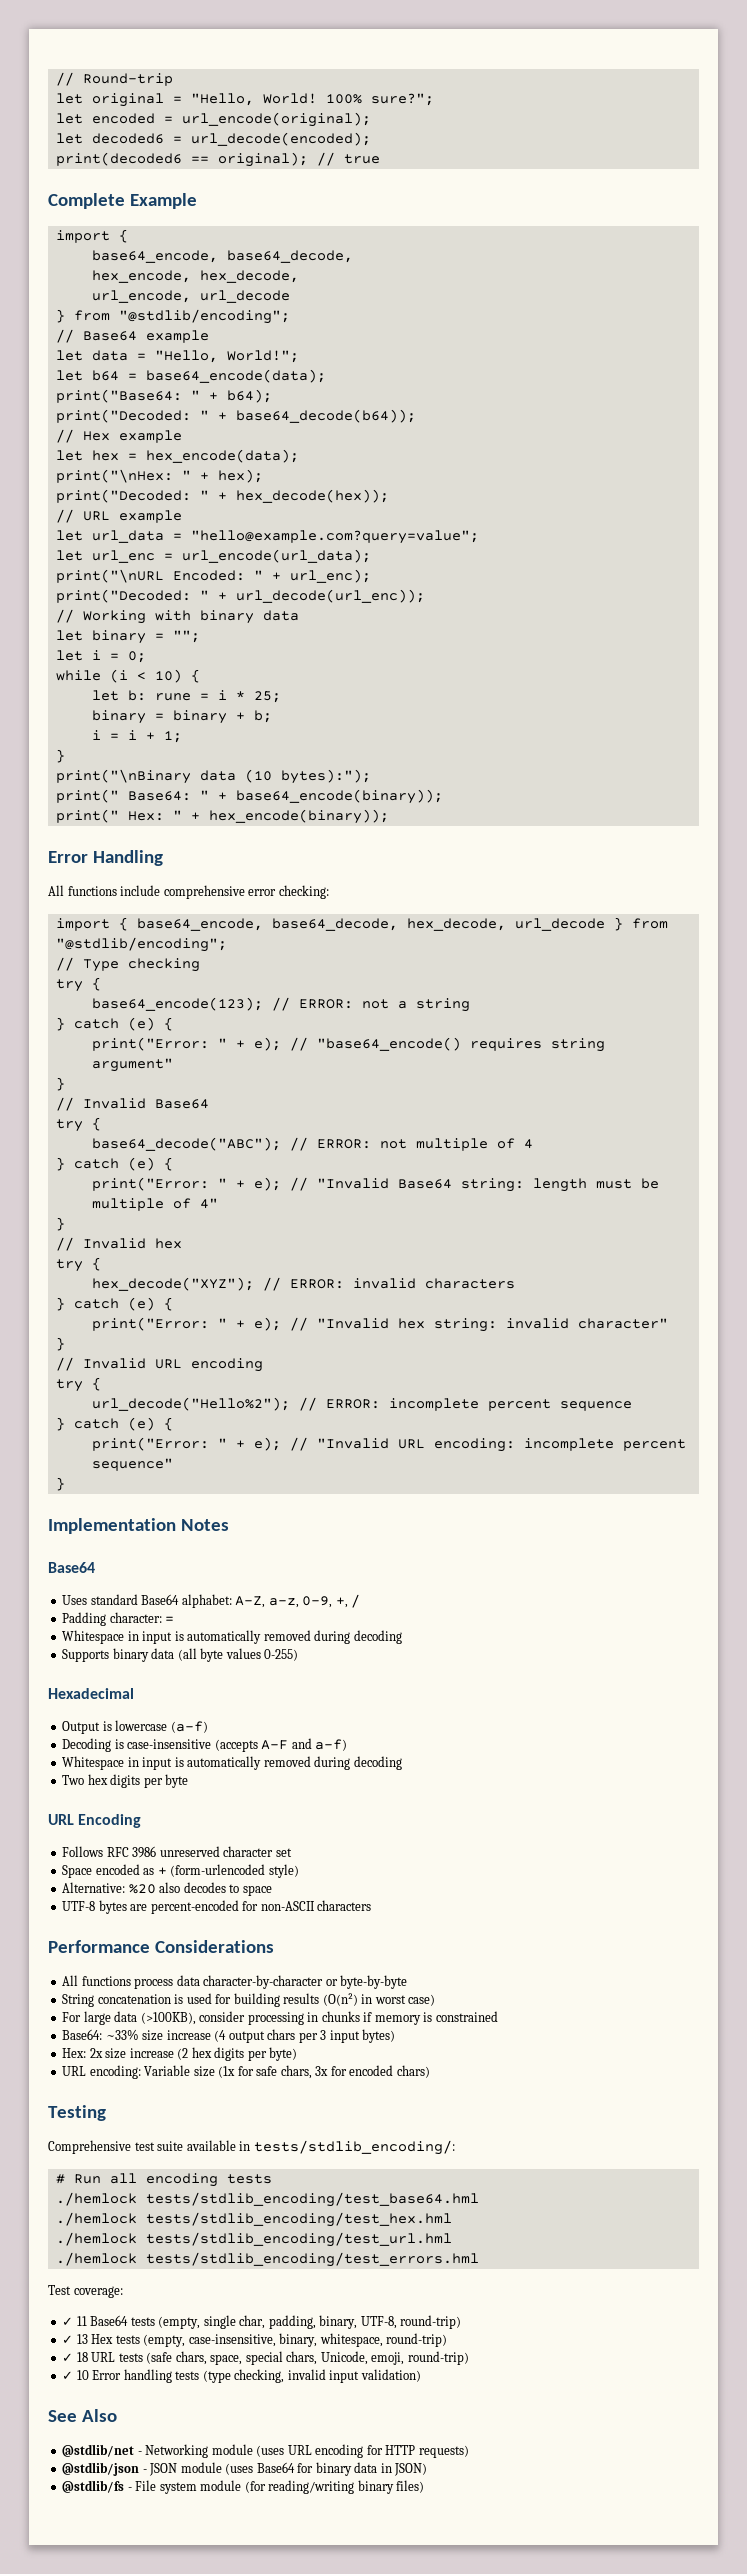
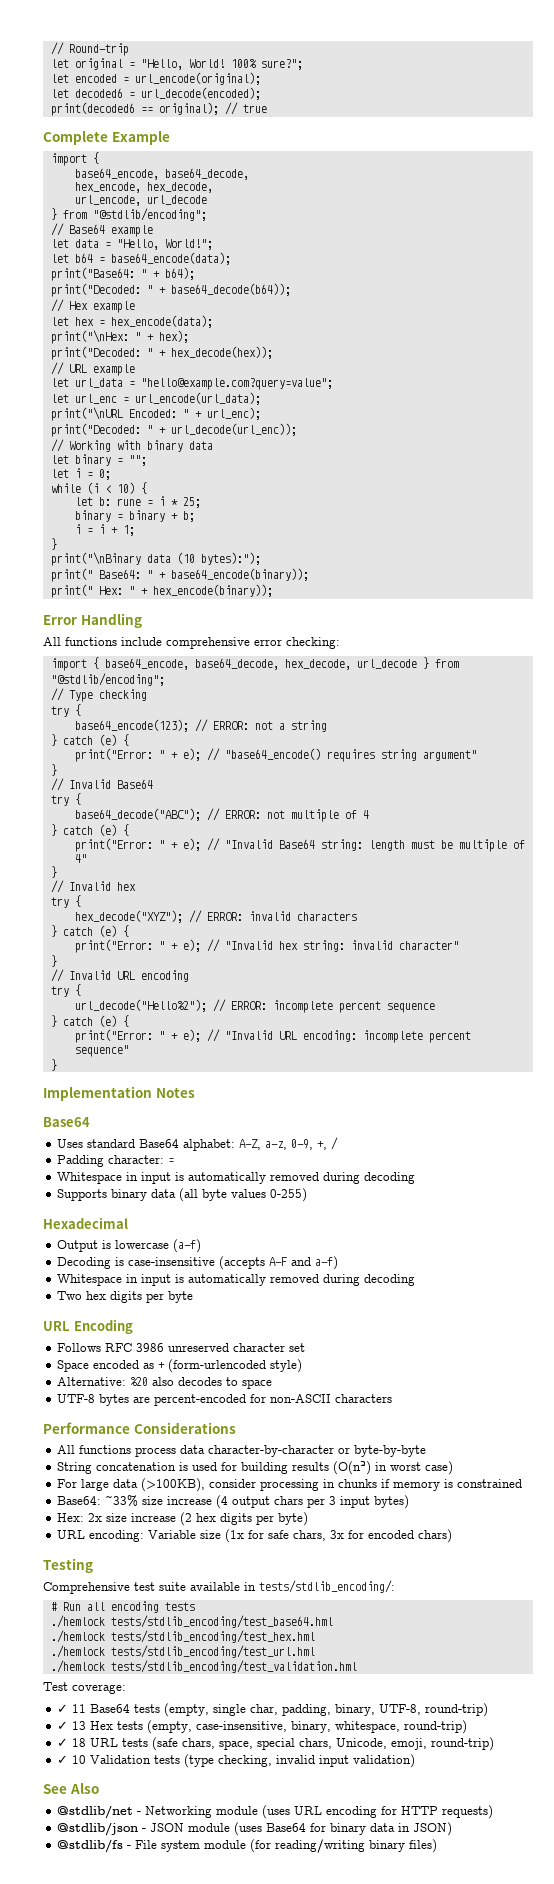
- ./hemlock tests/stdlib_encoding/test_errors.hml
+ ./hemlock tests/stdlib_encoding/test_validation.hml
- ✓ 10 Error handling tests (type checking, invalid input validation)
+ ✓ 10 Validation tests (type checking, invalid input validation)

